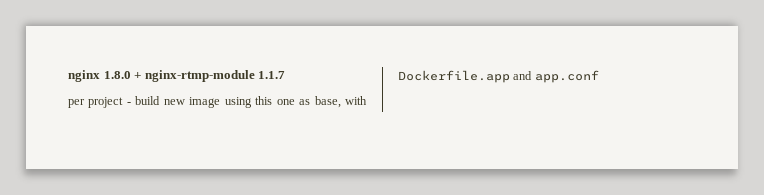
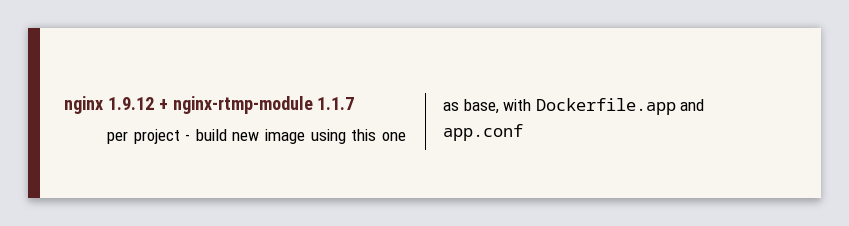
- nginx 1.8.0 + nginx-rtmp-module 1.1.7
+ nginx 1.9.12 + nginx-rtmp-module 1.1.7

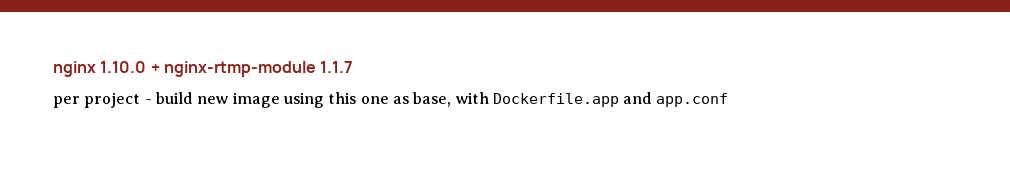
- nginx 1.9.12 + nginx-rtmp-module 1.1.7
+ nginx 1.10.0 + nginx-rtmp-module 1.1.7

